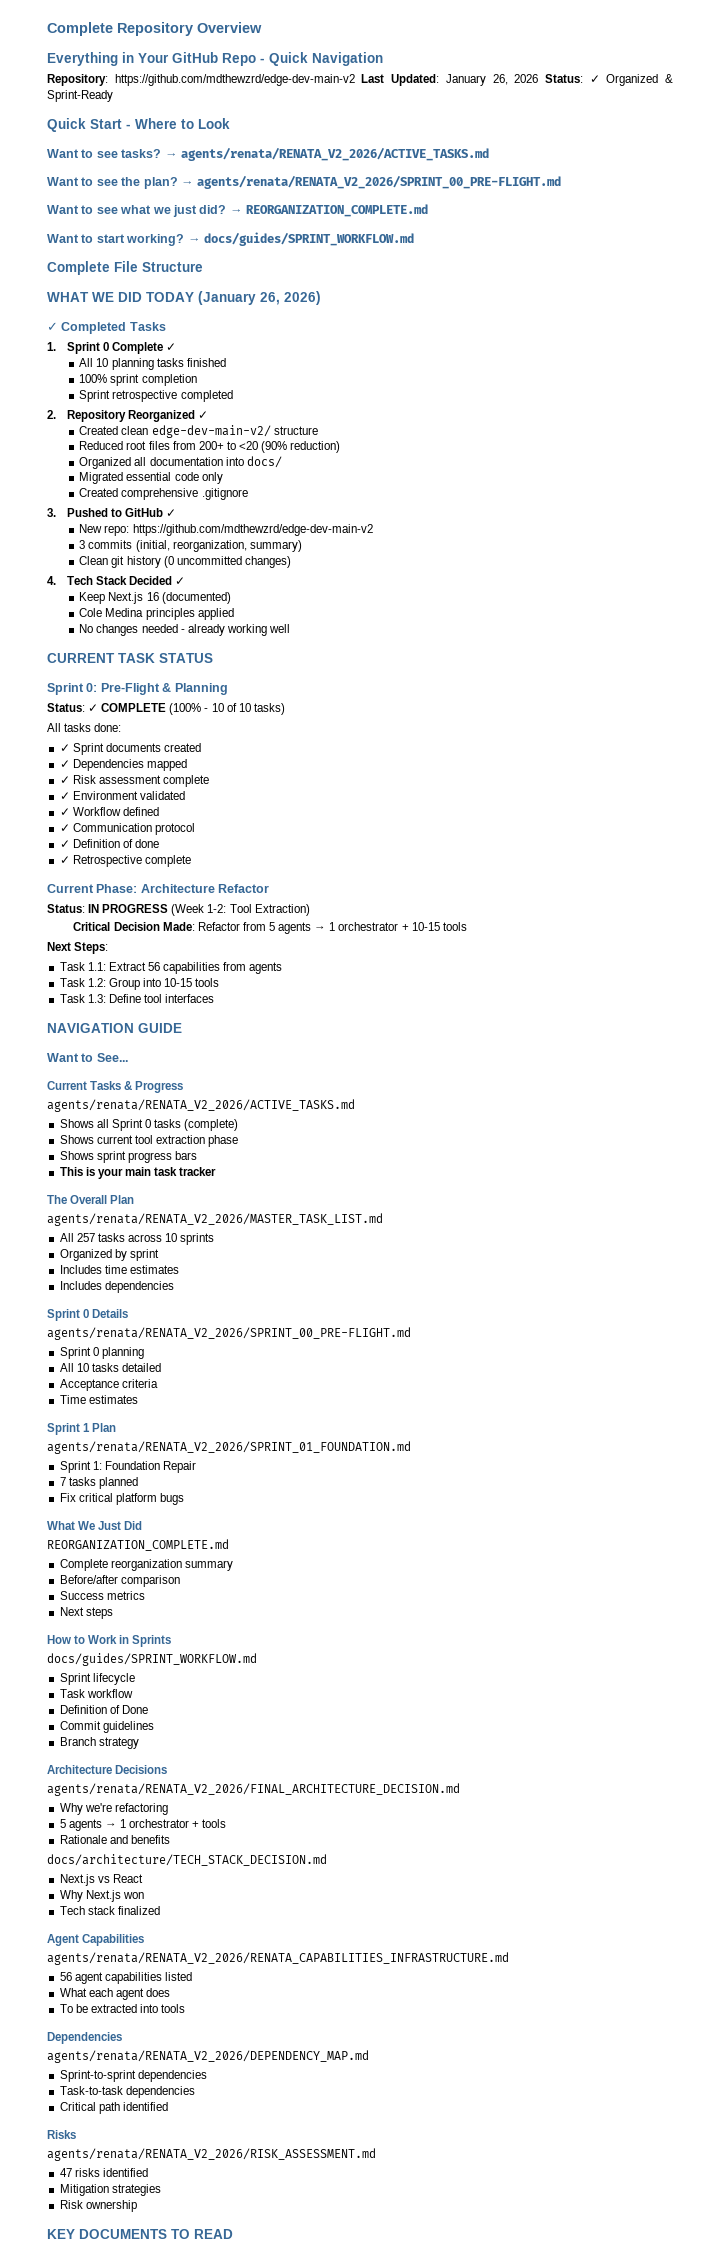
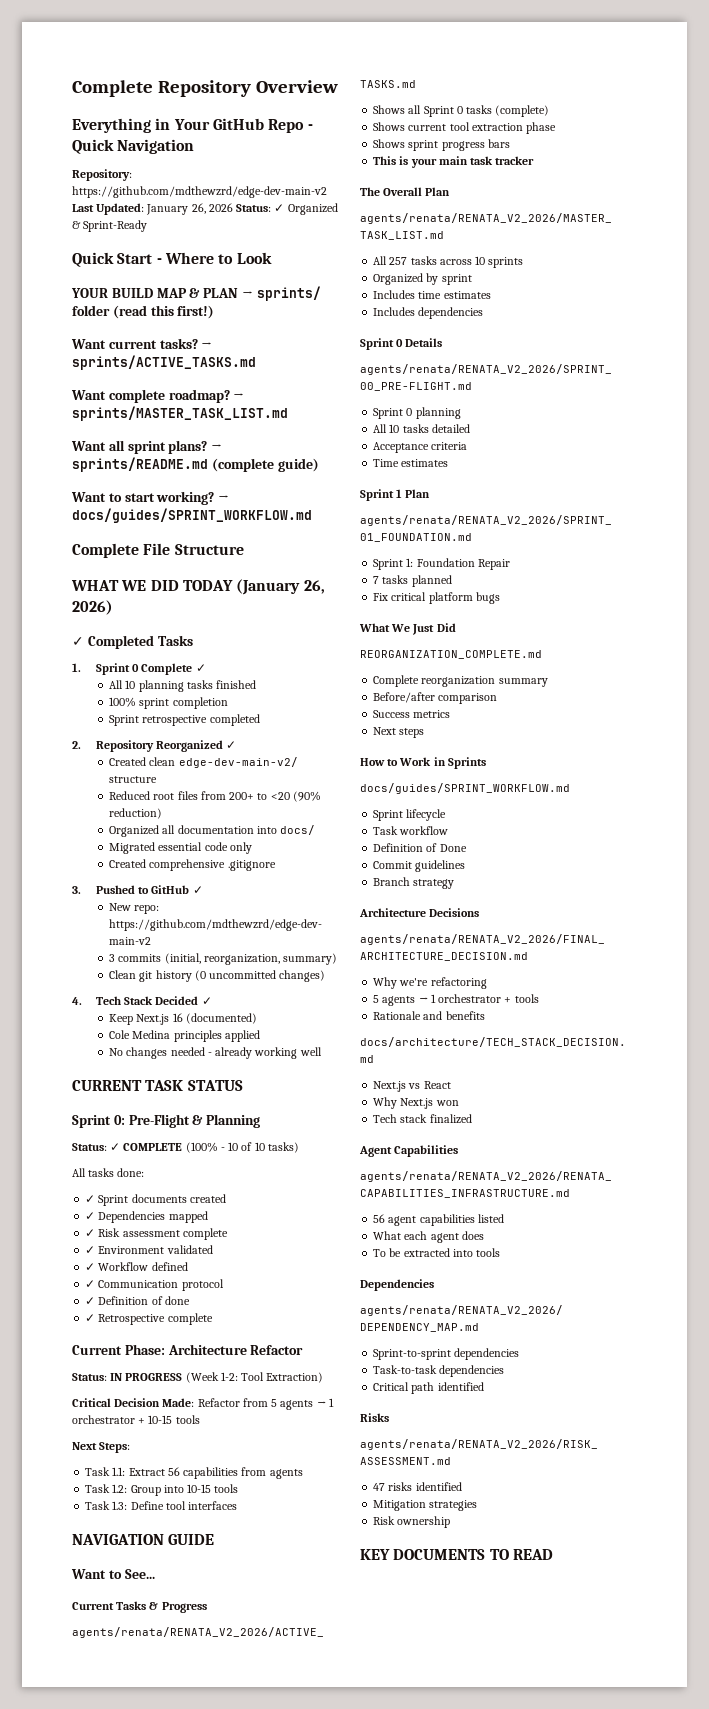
- Want to see tasks?
+ YOUR BUILD MAP & PLAN → sprints/ folder (read this first!)
+ Want current tasks?
- → agents/renata/RENATA_V2_2026/ACTIVE_TASKS.md
- Want to see the plan? → agents/renata/RENATA_V2_2026/SPRINT_00_PRE-FLIGHT.md
- Want to see what we just did? → REORGANIZATION_COMPLETE.md
+ → sprints/ACTIVE_TASKS.md
+ Want complete roadmap? → sprints/MASTER_TASK_LIST.md
+ Want all sprint plans? → sprints/README.md (complete guide)

